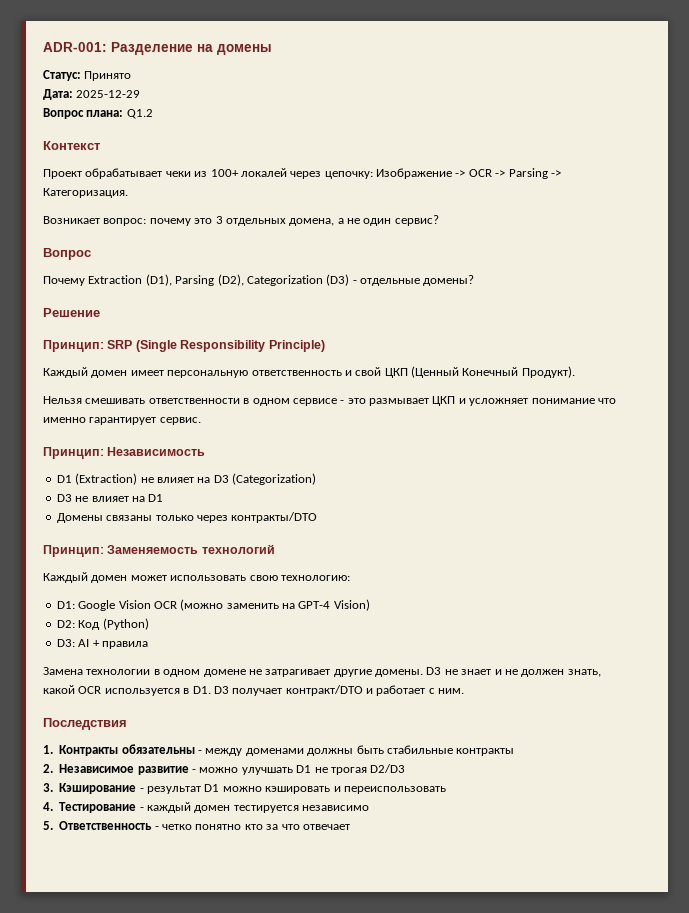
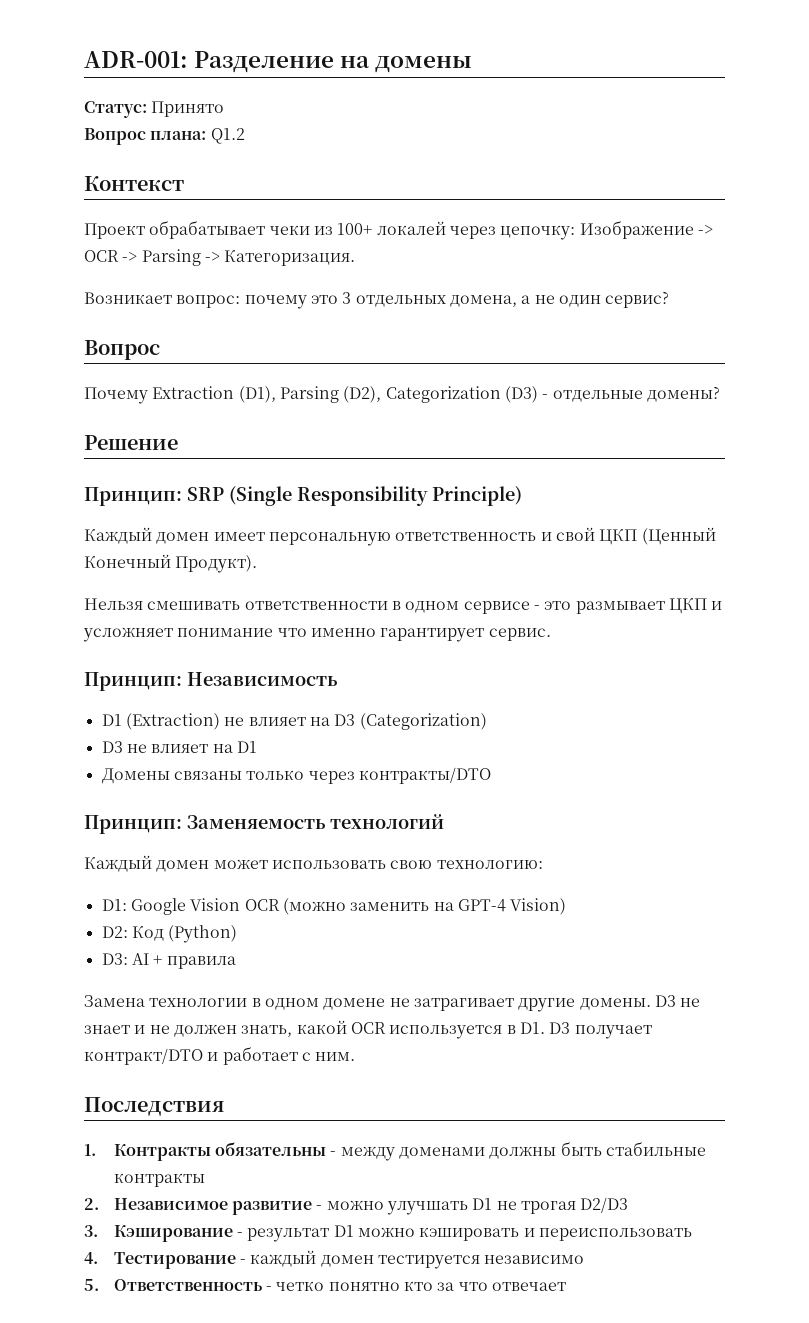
- Дата: 2025-12-29

